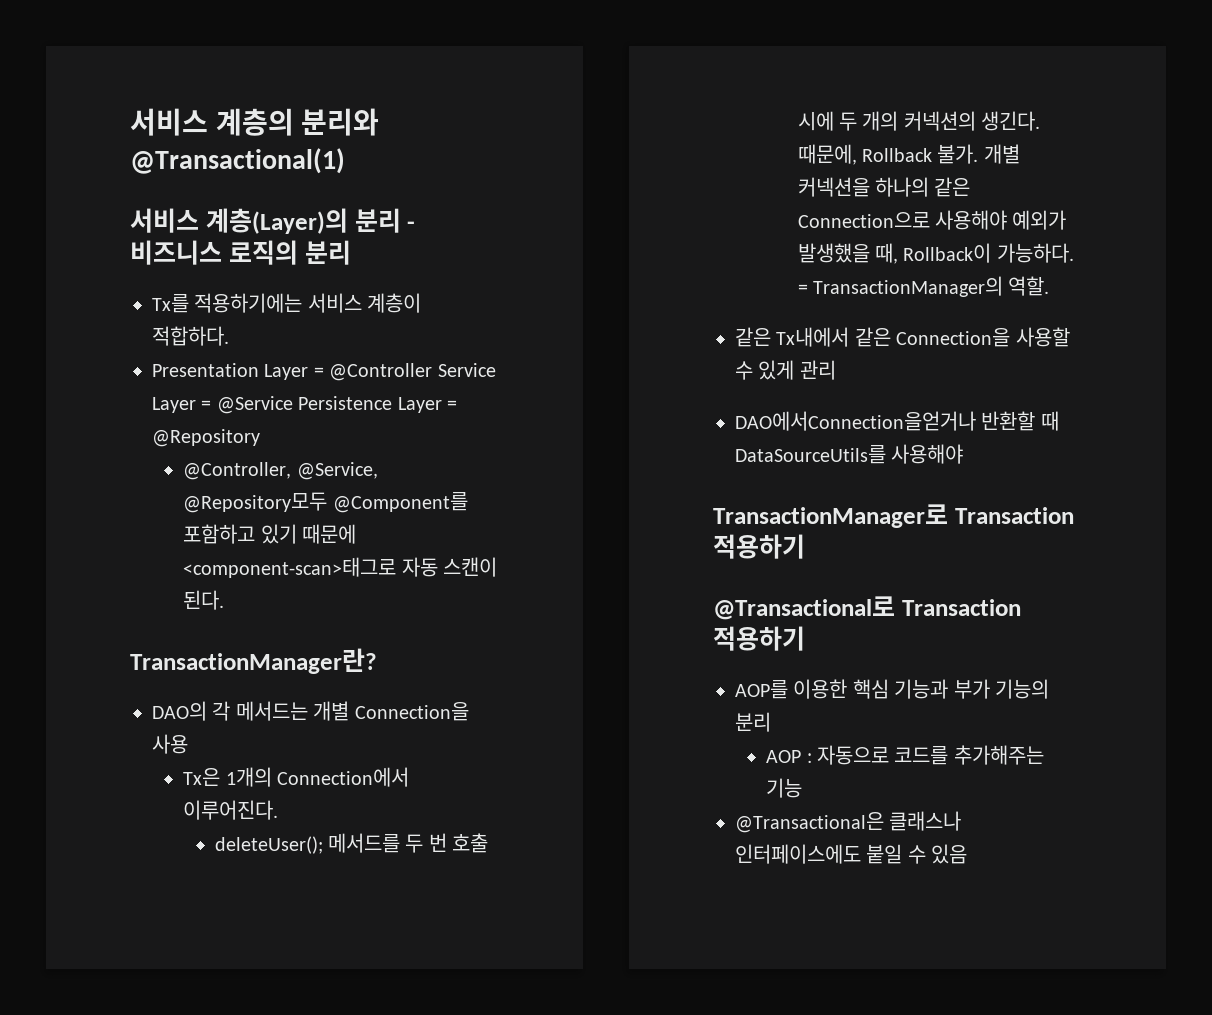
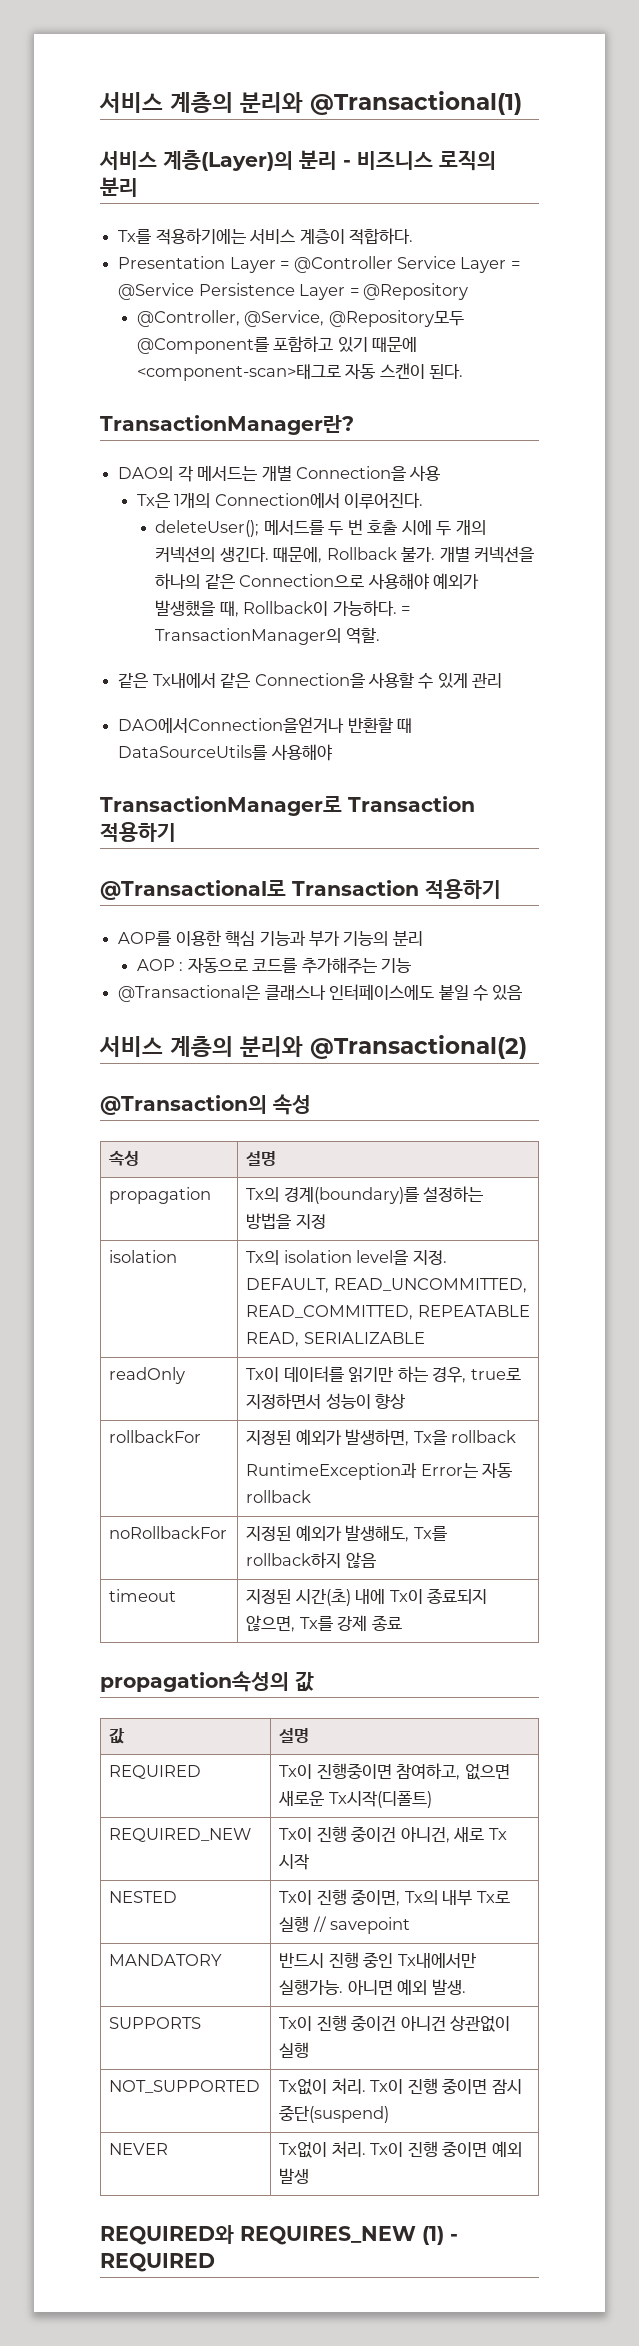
+ 서비스 계층의 분리와 @Transactional(2)
+ @Transaction의 속성
+ 속성 | 설명
+ propagation | Tx의 경계(boundary)를 설정하는 방법을 지정
+ isolation | Tx의 isolation level을 지정. DEFAULT, READ_UNCOMMITTED, READ_COMMITTED, REPEATABLE READ, SERIALIZABLE
+ readOnly | Tx이 데이터를 읽기만 하는 경우, true로 지정하면서 성능이 향상
+ rollbackFor | 지정된 예외가 발생하면, Tx을 rollback
+ RuntimeException과 Error는 자동 rollback
+ noRollbackFor | 지정된 예외가 발생해도, Tx를 rollback하지 않음
+ timeout | 지정된 시간(초) 내에 Tx이 종료되지 않으면, Tx를 강제 종료
+ propagation속성의 값
+ 값 | 설명
+ REQUIRED | Tx이 진행중이면 참여하고, 없으면 새로운 Tx시작(디폴트)
+ REQUIRED_NEW | Tx이 진행 중이건 아니건, 새로 Tx 시작
+ NESTED | Tx이 진행 중이면, Tx의 내부 Tx로 실행 // savepoint
+ MANDATORY | 반드시 진행 중인 Tx내에서만 실행가능. 아니면 예외 발생.
+ SUPPORTS | Tx이 진행 중이건 아니건 상관없이 실행
+ NOT_SUPPORTED | Tx없이 처리. Tx이 진행 중이면 잠시 중단(suspend)
+ NEVER | Tx없이 처리. Tx이 진행 중이면 예외 발생
+ REQUIRED와 REQUIRES_NEW (1) - REQUIRED

